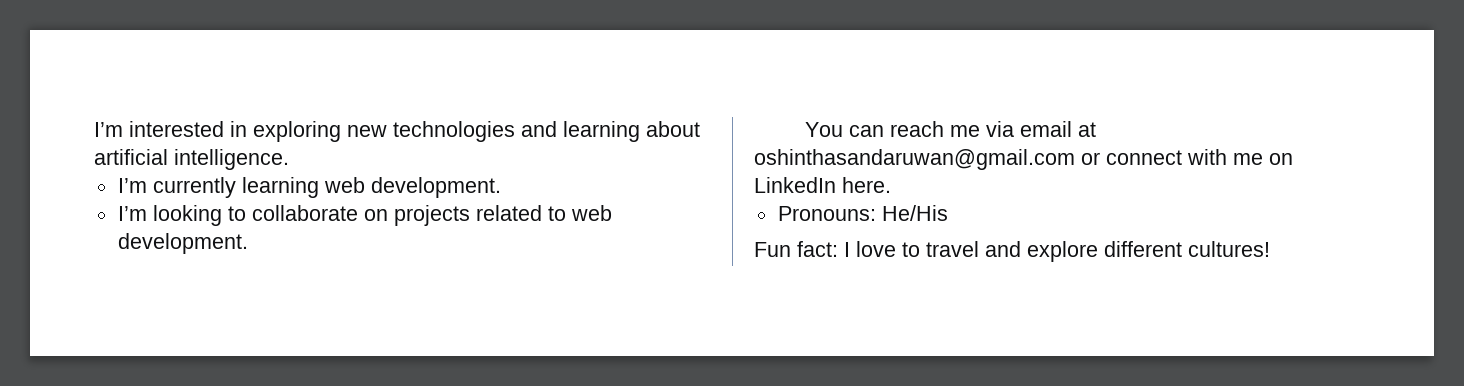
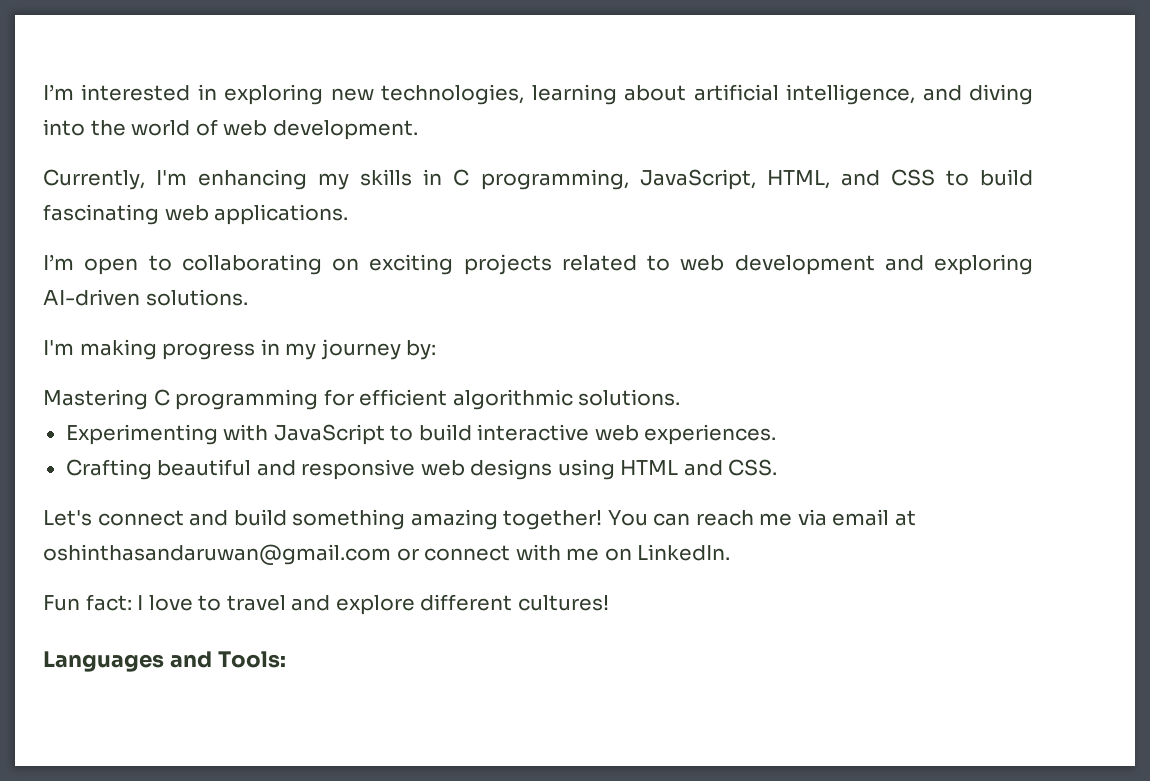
- I’m interested in exploring new technologies and learning about artificial intelligence.
- I’m currently learning web development.
- I’m looking to collaborate on projects related to web development.
- You can reach me via email at oshinthasandaruwan@gmail.com or connect with me on LinkedIn here.
- Pronouns: He/His
+ I’m interested in exploring new technologies, learning about artificial intelligence, and diving into the world of web development.
+ Currently, I'm enhancing my skills in C programming, JavaScript, HTML, and CSS to build fascinating web applications.
+ I’m open to collaborating on exciting projects related to web development and exploring AI-driven solutions.
+ I'm making progress in my journey by:
+ Mastering C programming for efficient algorithmic solutions.
+ Experimenting with JavaScript to build interactive web experiences.
+ Crafting beautiful and responsive web designs using HTML and CSS.
+ Let's connect and build something amazing together! You can reach me via email at oshinthasandaruwan@gmail.com or connect with me on LinkedIn.
+ Languages and Tools:

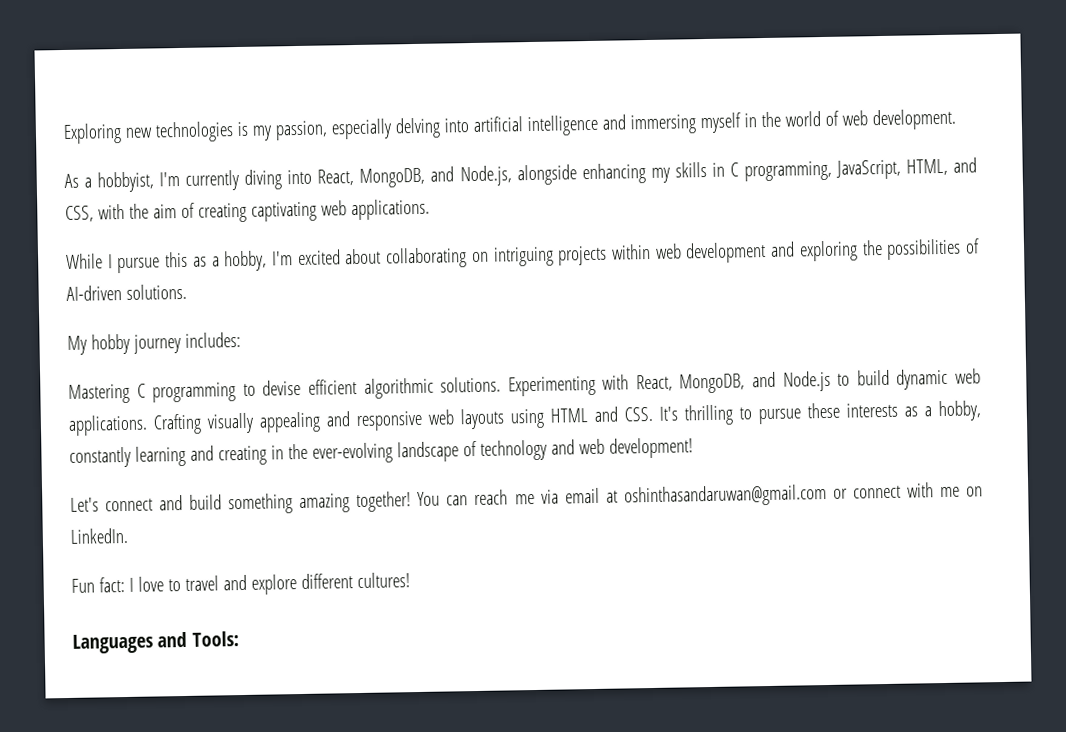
- I’m interested in exploring new technologies, learning about artificial intelligence, and diving into the world of web development.
+ Exploring new technologies is my passion, especially delving into artificial intelligence and immersing myself in the world of web development.
- Currently, I'm enhancing my skills in C programming, JavaScript, HTML, and CSS to build fascinating web applications.
- I’m open to collaborating on exciting projects related to web development and exploring AI-driven solutions.
+ As a hobbyist, I'm currently diving into React, MongoDB, and Node.js, alongside enhancing my skills in C programming, JavaScript, HTML, and CSS, with the aim of creating captivating web applications.
+ While I pursue this as a hobby, I'm excited about collaborating on intriguing projects within web development and exploring the possibilities of AI-driven solutions.
- I'm making progress in my journey by:
+ My hobby journey includes:
- Mastering C programming for efficient algorithmic solutions.
- Experimenting with JavaScript to build interactive web experiences.
- Crafting beautiful and responsive web designs using HTML and CSS.
+ Mastering C programming to devise efficient algorithmic solutions. Experimenting with React, MongoDB, and Node.js to build dynamic web applications. Crafting visually appealing and responsive web layouts using HTML and CSS. It's thrilling to pursue these interests as a hobby, constantly learning and creating in the ever-evolving landscape of technology and web development!

